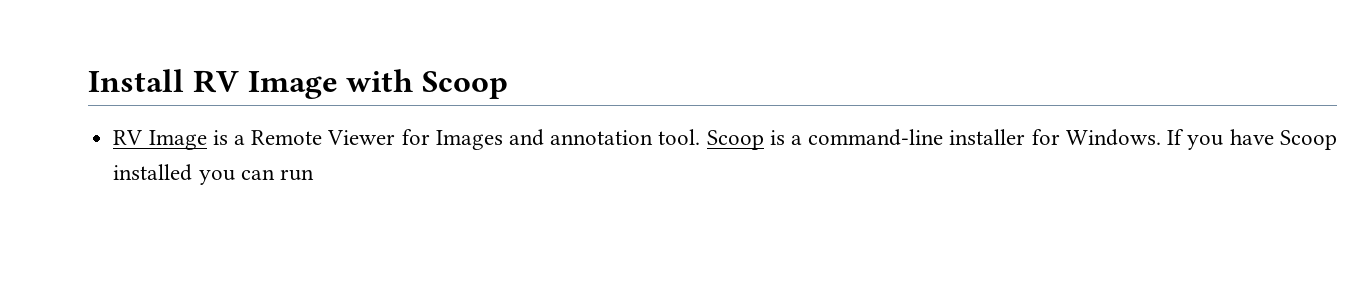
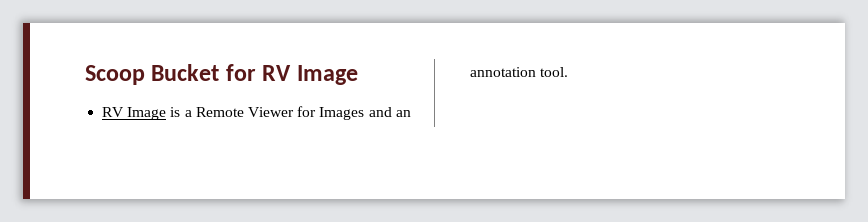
- Install RV Image with Scoop
+ Scoop Bucket for RV Image
- RV Image is a Remote Viewer for Images and annotation tool. Scoop is a command-line installer for Windows. If you have Scoop installed you can run
+ RV Image is a Remote Viewer for Images and an annotation tool.

